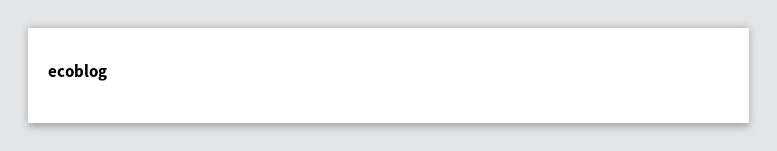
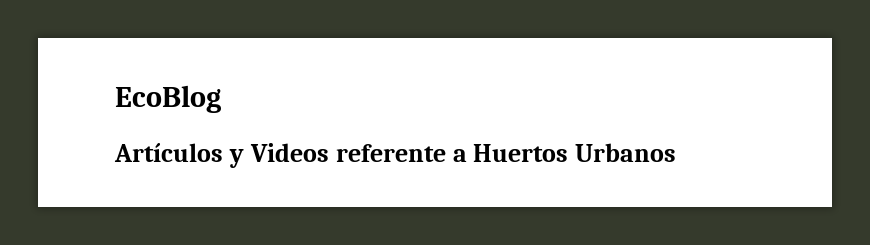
- ecoblog
+ EcoBlog
+ Artículos y Videos referente a Huertos Urbanos

